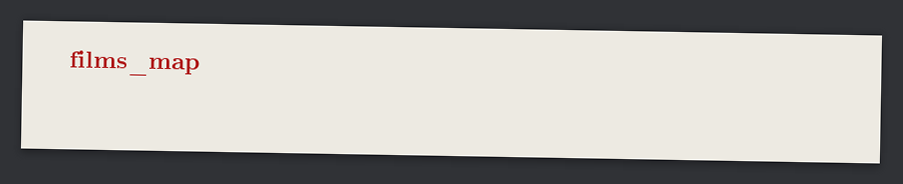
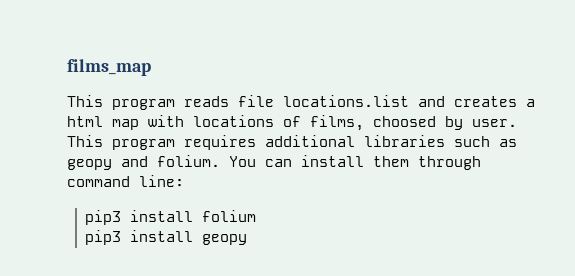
+ This program reads file locations.list and creates a html map with locations of films, choosed by user. This program requires additional libraries such as geopy and folium. You can install them through command line:
+ pip3 install folium
+ pip3 install geopy

